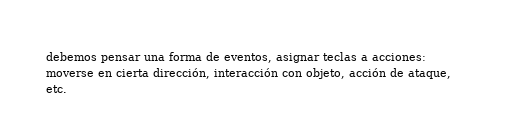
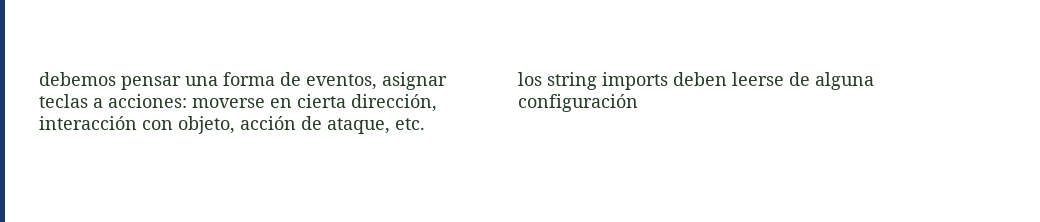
+ los string imports deben leerse de alguna configuración

